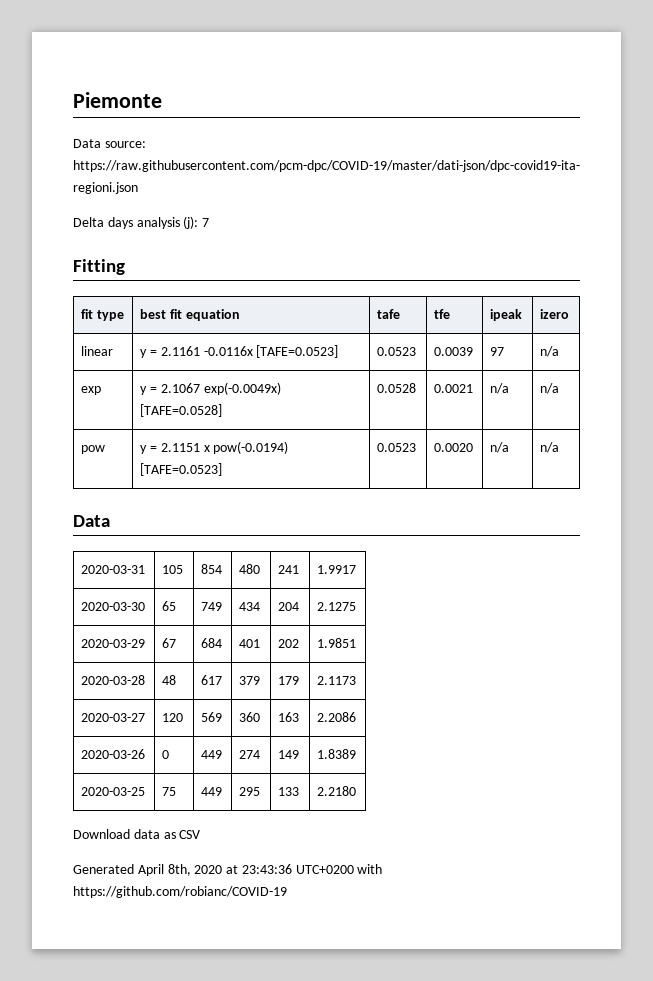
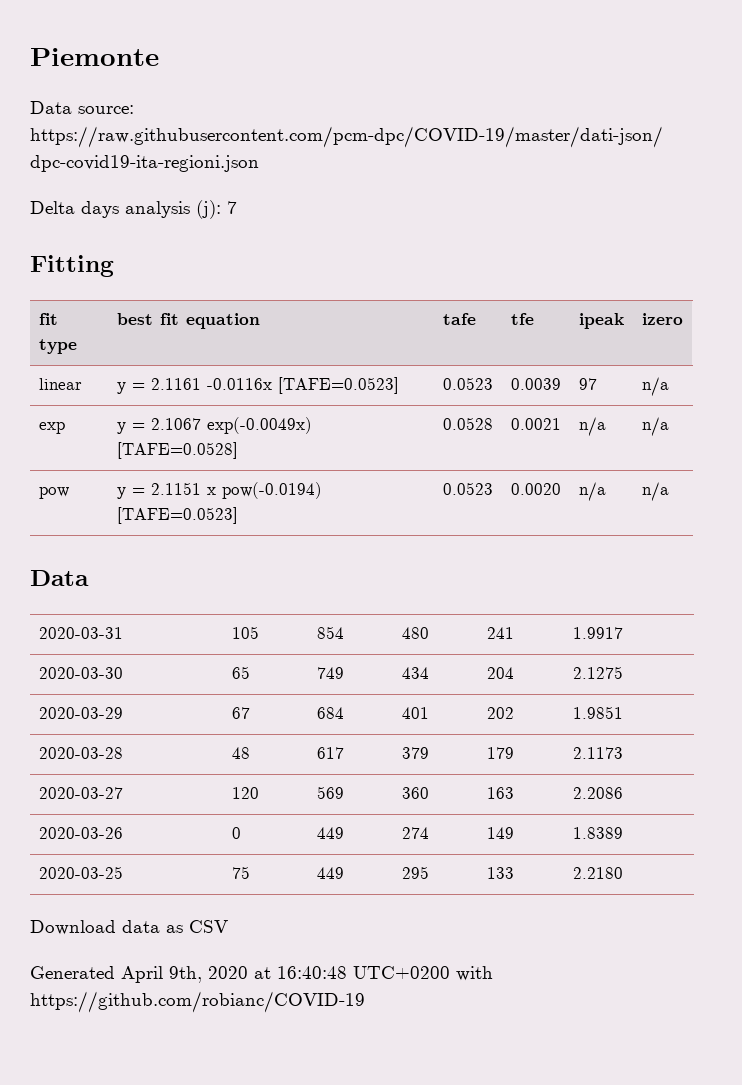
- Generated April 8th, 2020 at 23:43:36 UTC+0200 with https://github.com/robianc/COVID-19
+ Generated April 9th, 2020 at 16:40:48 UTC+0200 with https://github.com/robianc/COVID-19

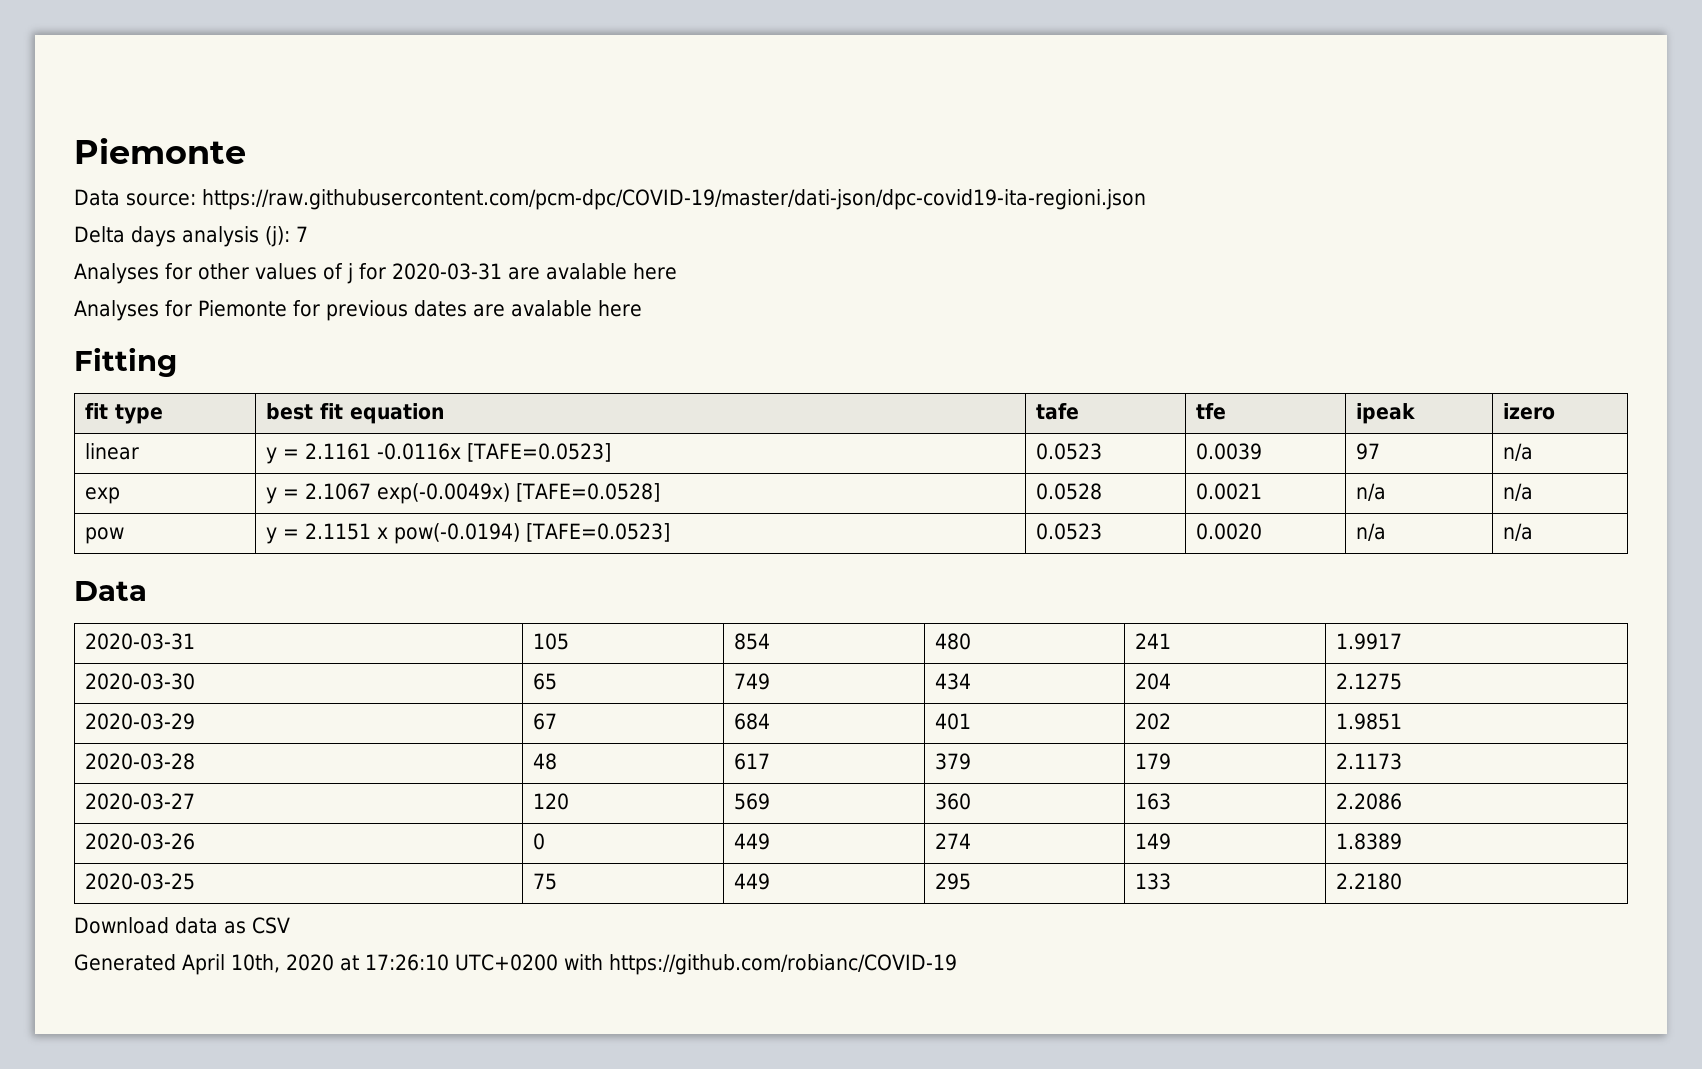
+ Analyses for other values of j for 2020-03-31 are avalable here
+ Analyses for Piemonte for previous dates are avalable here
- Generated April 9th, 2020 at 16:40:48 UTC+0200 with https://github.com/robianc/COVID-19
+ Generated April 10th, 2020 at 17:26:10 UTC+0200 with https://github.com/robianc/COVID-19

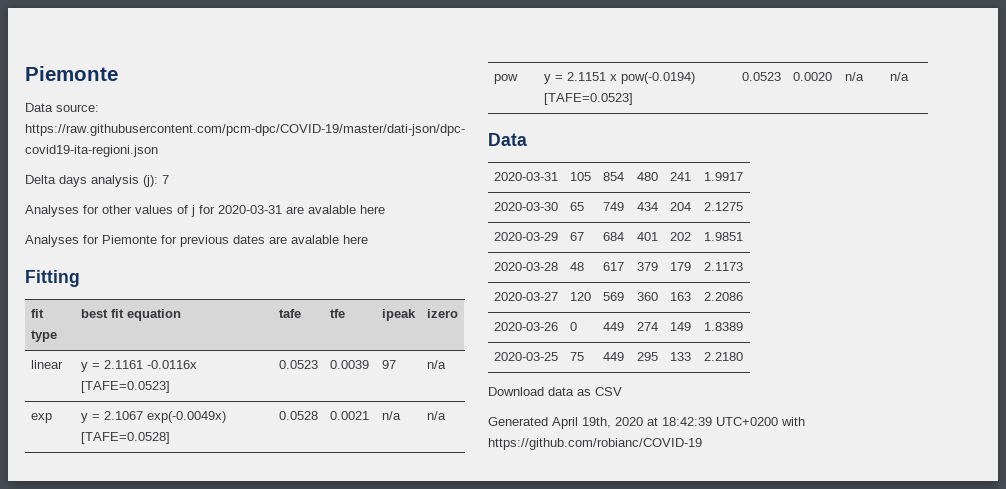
- Generated April 10th, 2020 at 17:26:10 UTC+0200 with https://github.com/robianc/COVID-19
+ Generated April 19th, 2020 at 18:42:39 UTC+0200 with https://github.com/robianc/COVID-19

